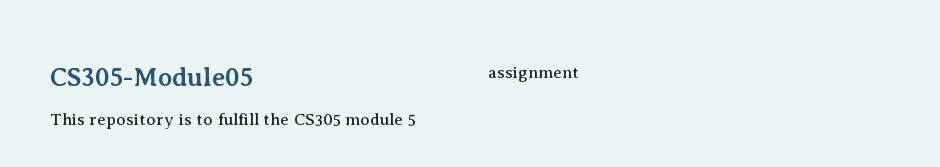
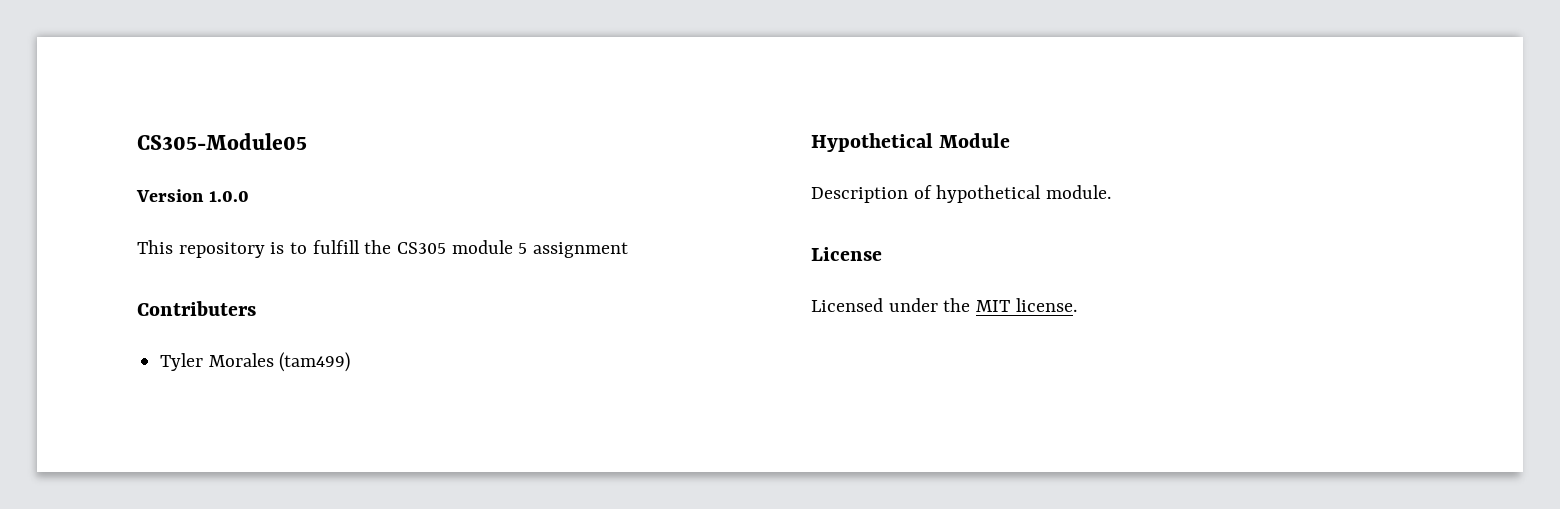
+ Version 1.0.0
+ Contributers
+ Tyler Morales (tam499)
+ Hypothetical Module
+ Description of hypothetical module.
+ License
+ Licensed under the MIT license.

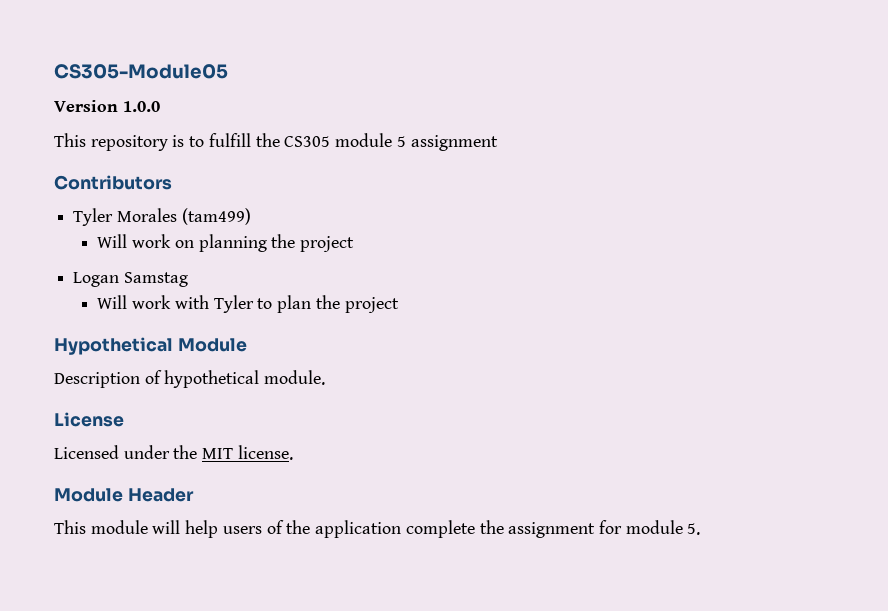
- Contributers
+ Contributors
+ Will work on planning the project
+ Logan Samstag
+ Will work with Tyler to plan the project
+ Module Header
+ This module will help users of the application complete the assignment for module 5.

